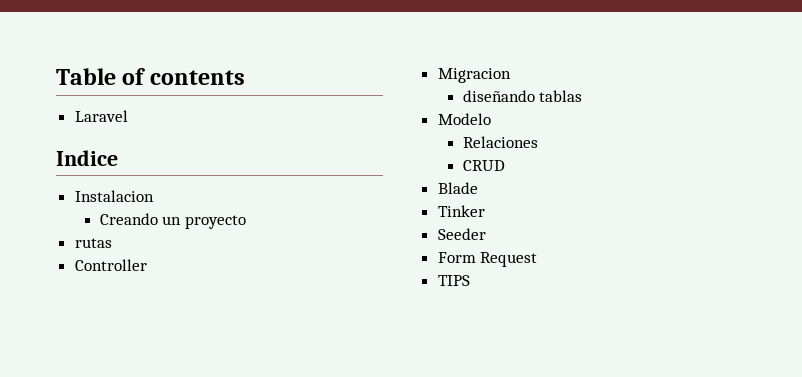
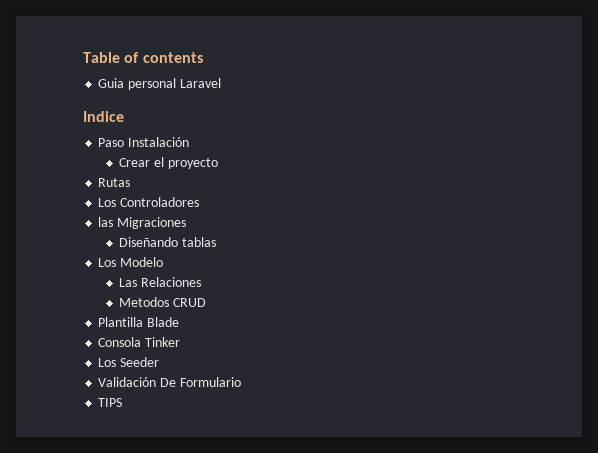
- Laravel
+ Guia personal Laravel
- Instalacion
- Creando un proyecto
- rutas
- Controller
- Migracion
- diseñando tablas
+ Paso Instalación
+ Crear el proyecto
+ Rutas
+ Los Controladores
+ las Migraciones
+ Diseñando tablas
- Modelo
+ Los Modelo
- Relaciones
+ Las Relaciones
- CRUD
+ Metodos CRUD
- Blade
+ Plantilla Blade
- Tinker
+ Consola Tinker
- Seeder
+ Los Seeder
- Form Request
+ Validación De Formulario

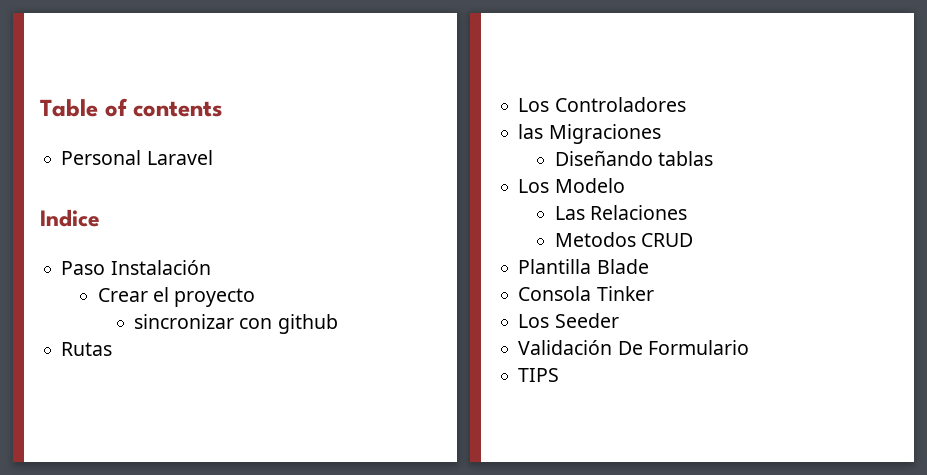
- Guia personal Laravel
+ Personal Laravel
+ sincronizar con github

